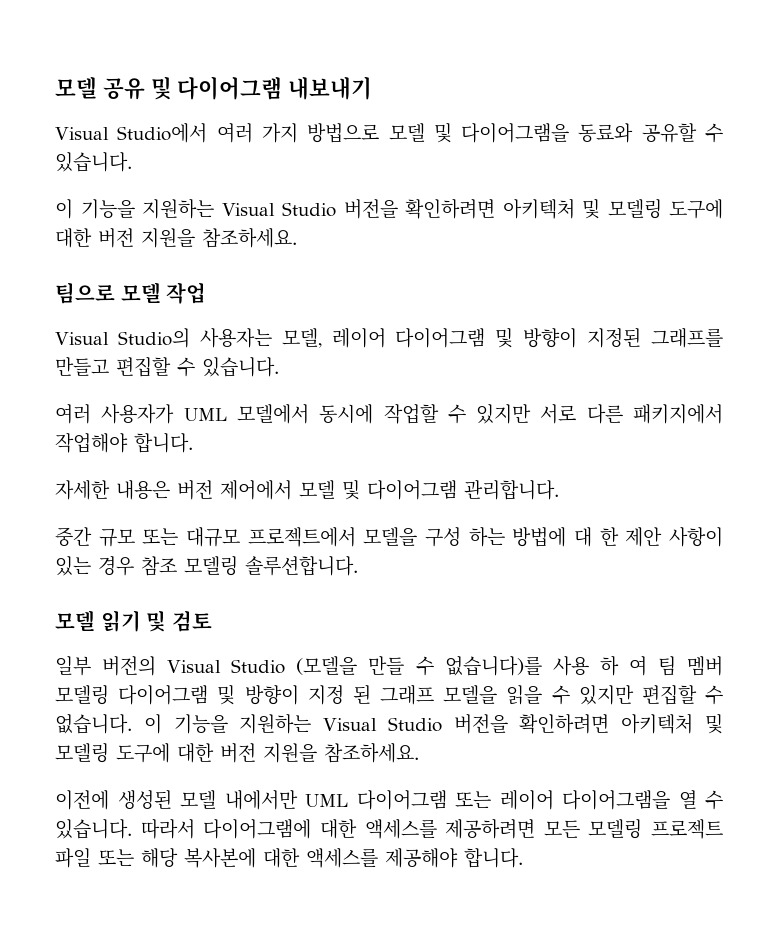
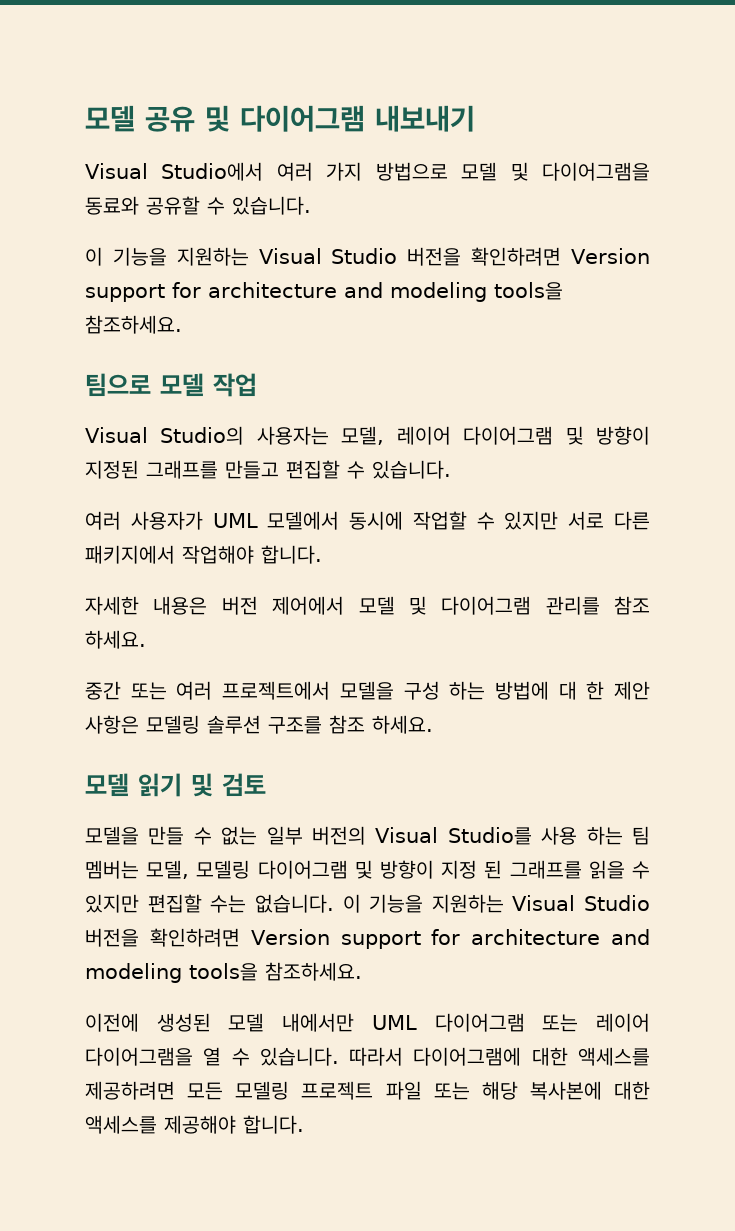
  Visual Studio에서 여러 가지 방법으로 모델 및 다이어그램을 동료와 공유할 수 있습니다.
- 이 기능을 지원하는 Visual Studio 버전을 확인하려면 아키텍처 및 모델링 도구에 대한 버전 지원을 참조하세요.
+ 이 기능을 지원하는 Visual Studio 버전을 확인하려면 Version support for architecture and modeling tools을 참조하세요.
- 자세한 내용은 버전 제어에서 모델 및 다이어그램 관리합니다.
- 중간 규모 또는 대규모 프로젝트에서 모델을 구성 하는 방법에 대 한 제안 사항이 있는 경우 참조 모델링 솔루션합니다.
+ 자세한 내용은 버전 제어에서 모델 및 다이어그램 관리를 참조 하세요.
+ 중간 또는 여러 프로젝트에서 모델을 구성 하는 방법에 대 한 제안 사항은 모델링 솔루션 구조를 참조 하세요.
  모델 읽기 및 검토
- 일부 버전의 Visual Studio (모델을 만들 수 없습니다)를 사용 하 여 팀 멤버 모델링 다이어그램 및 방향이 지정 된 그래프 모델을 읽을 수 있지만 편집할 수 없습니다. 이 기능을 지원하는 Visual Studio 버전을 확인하려면 아키텍처 및 모델링 도구에 대한 버전 지원을 참조하세요.
+ 모델을 만들 수 없는 일부 버전의 Visual Studio를 사용 하는 팀 멤버는 모델, 모델링 다이어그램 및 방향이 지정 된 그래프를 읽을 수 있지만 편집할 수는 없습니다. 이 기능을 지원하는 Visual Studio 버전을 확인하려면 Version support for architecture and modeling tools을 참조하세요.

